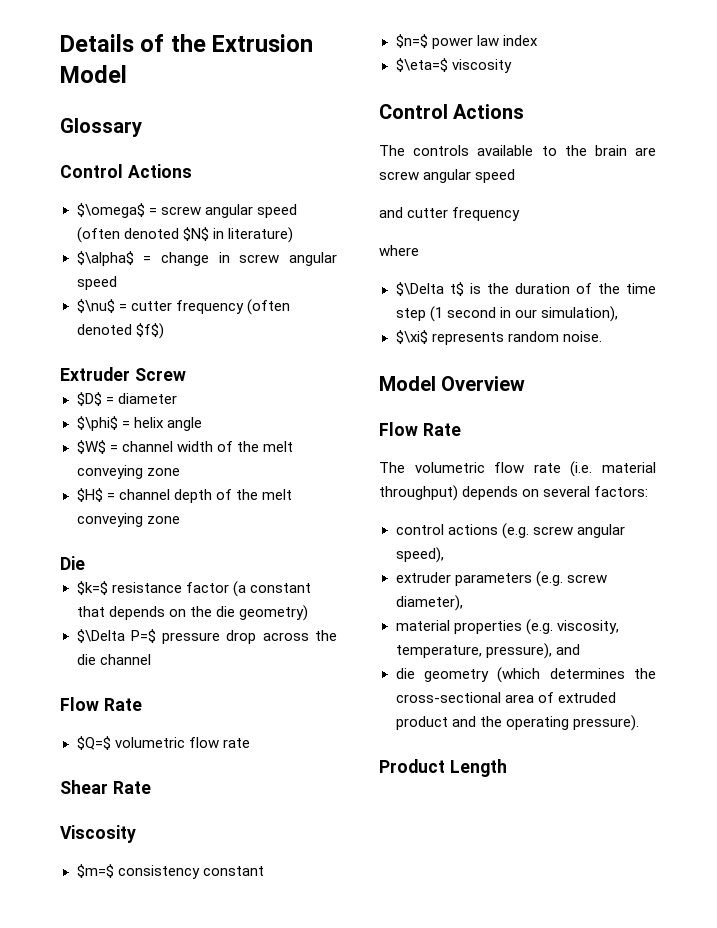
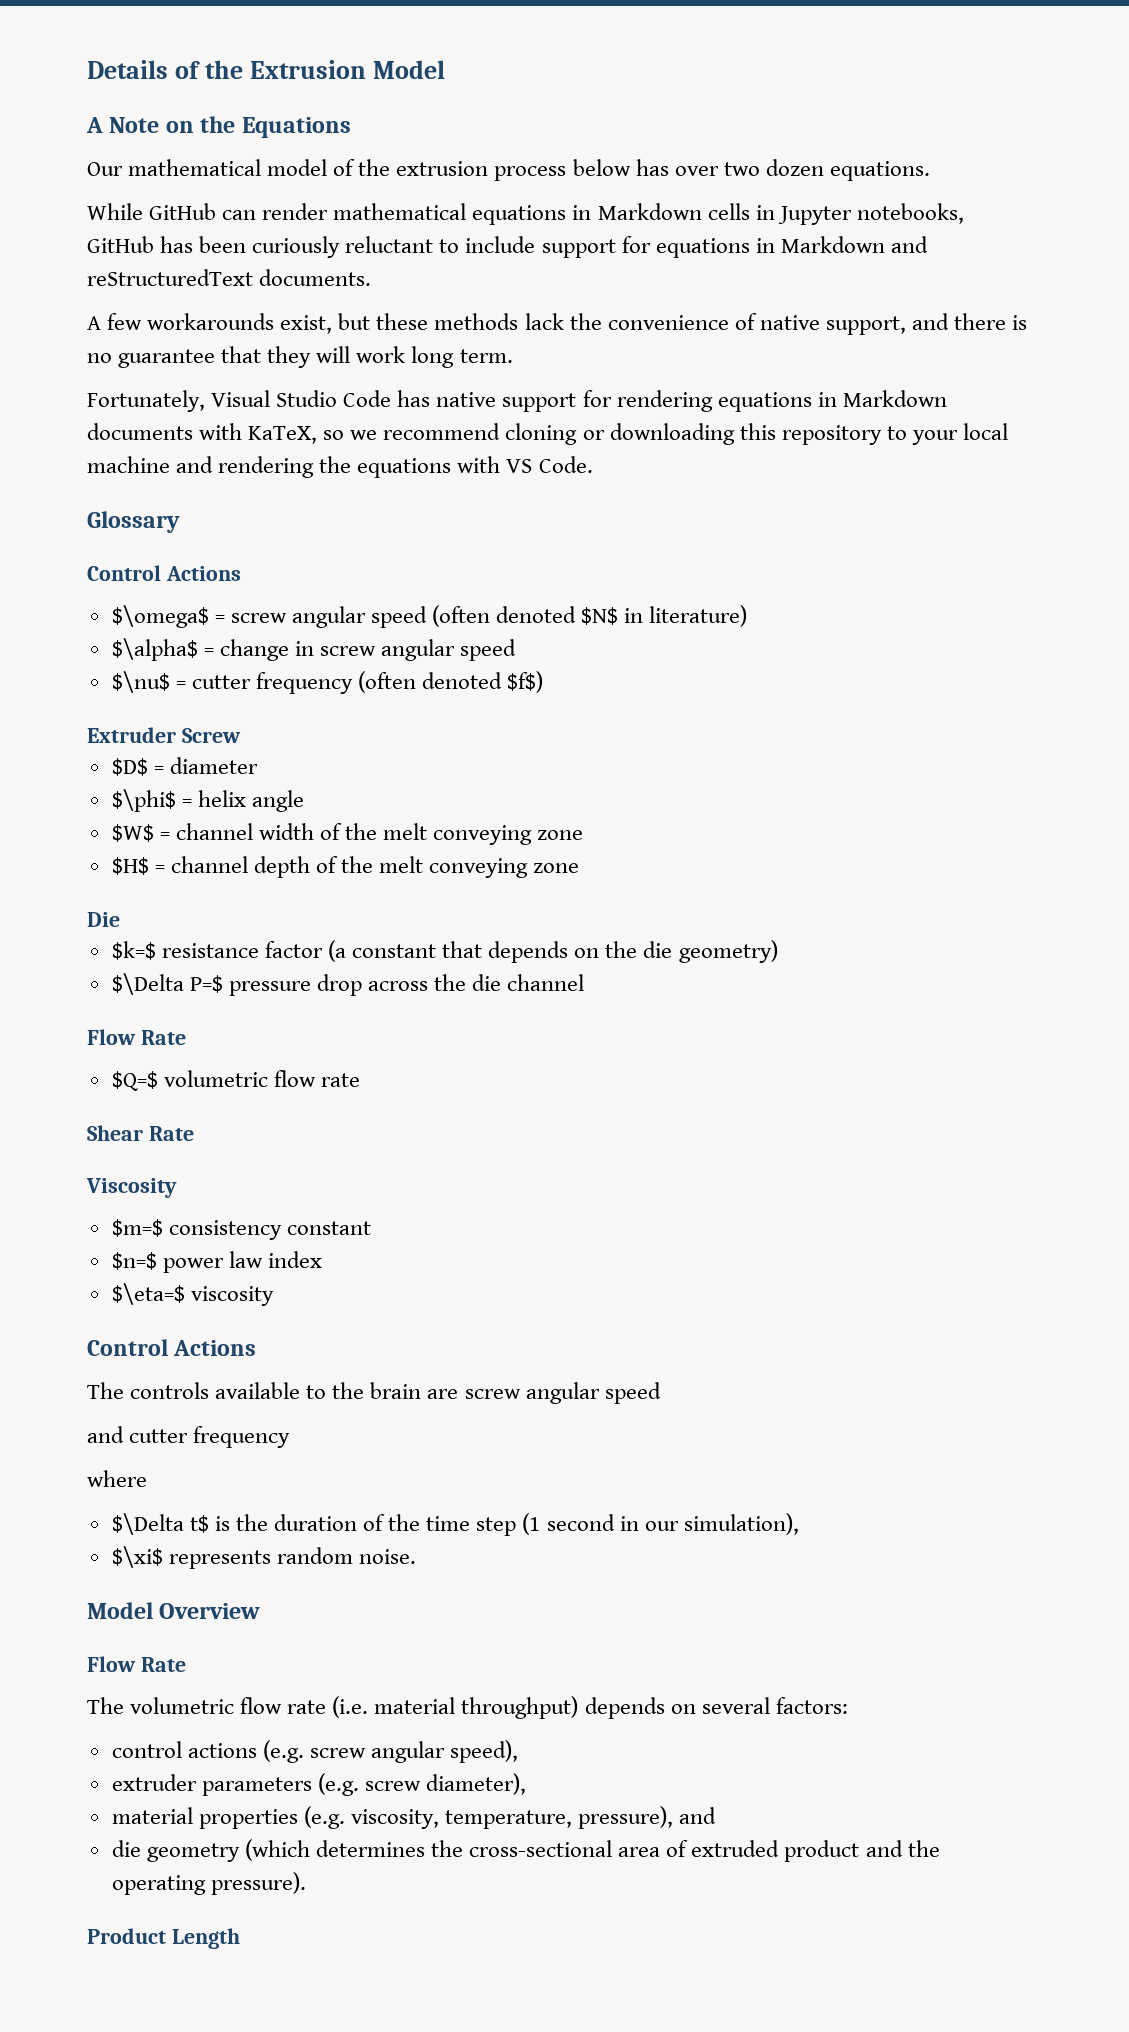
+ A Note on the Equations
+ Our mathematical model of the extrusion process below has over two dozen equations.
+ While GitHub can render mathematical equations in Markdown cells in Jupyter notebooks, GitHub has been curiously reluctant to include support for equations in Markdown and reStructuredText documents.
+ A few workarounds exist, but these methods lack the convenience of native support, and there is no guarantee that they will work long term.
+ Fortunately, Visual Studio Code has native support for rendering equations in Markdown documents with KaTeX, so we recommend cloning or downloading this repository to your local machine and rendering the equations with VS Code.

